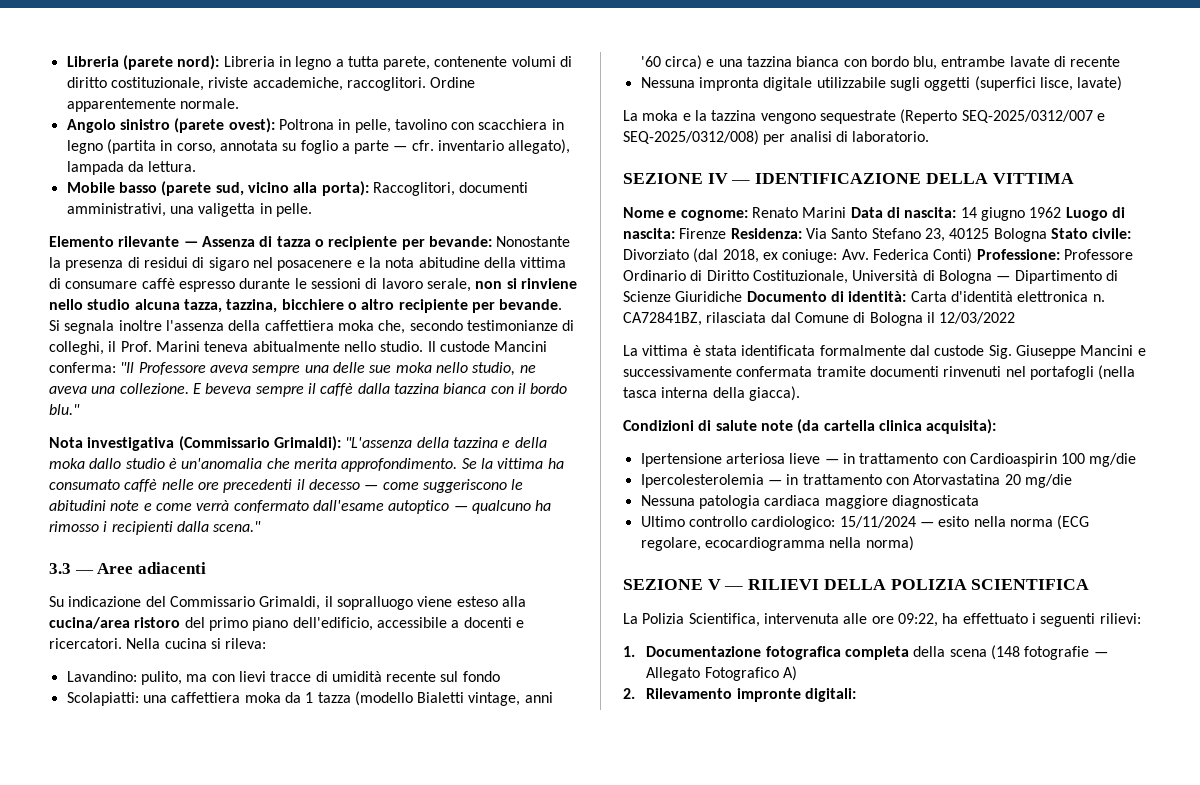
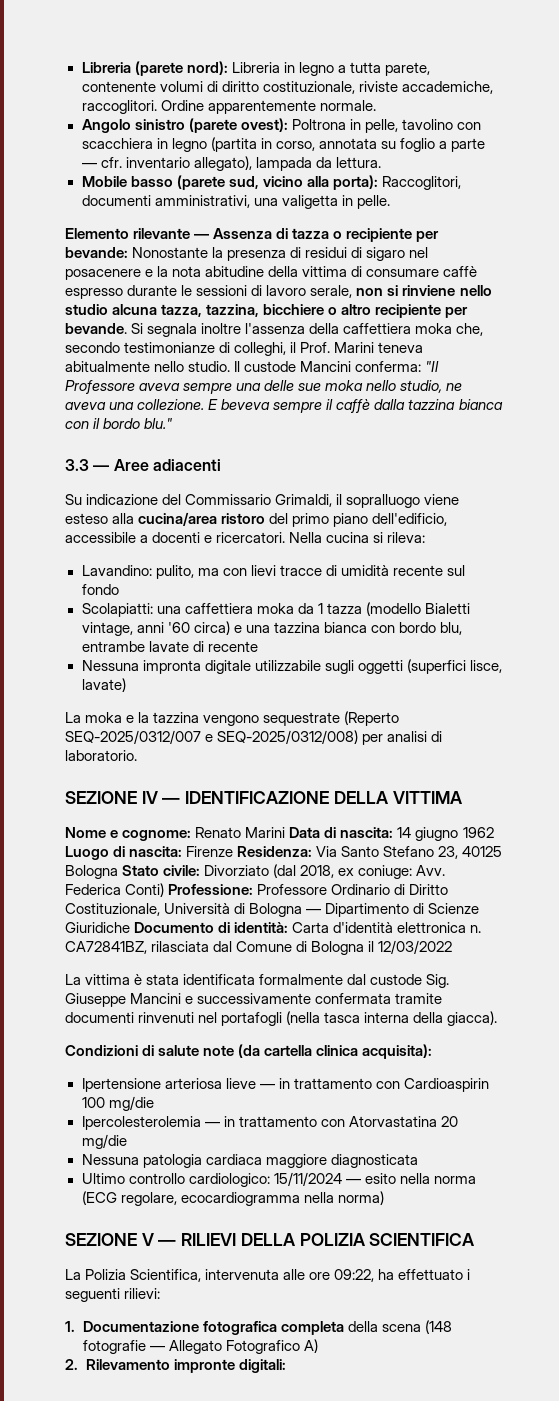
- Nota investigativa (Commissario Grimaldi): "L'assenza della tazzina e della moka dallo studio è un'anomalia che merita approfondimento. Se la vittima ha consumato caffè nelle ore precedenti il decesso — come suggeriscono le abitudini note e come verrà confermato dall'esame autoptico — qualcuno ha rimosso i recipienti dalla scena."

